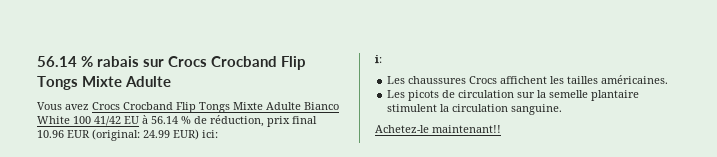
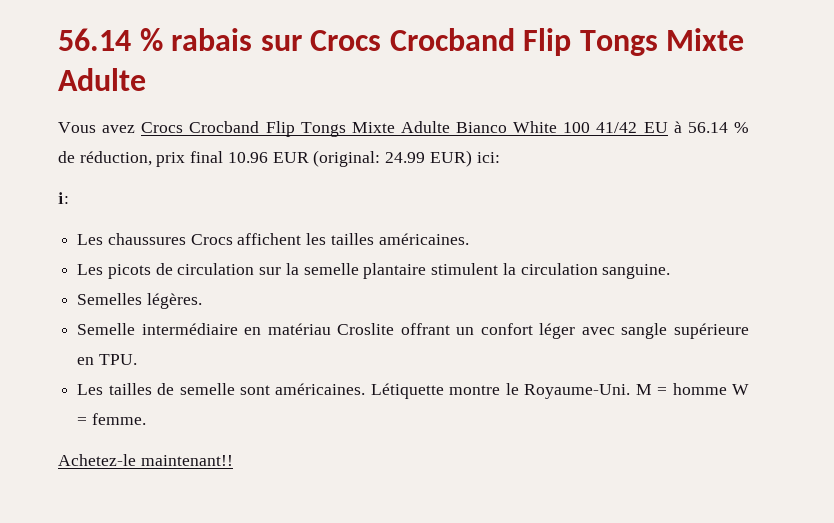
+ Semelles légères.
+ Semelle intermédiaire en matériau Croslite offrant un confort léger avec sangle supérieure en TPU.
+ Les tailles de semelle sont américaines. Létiquette montre le Royaume-Uni. M = homme W = femme.

